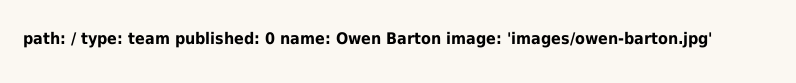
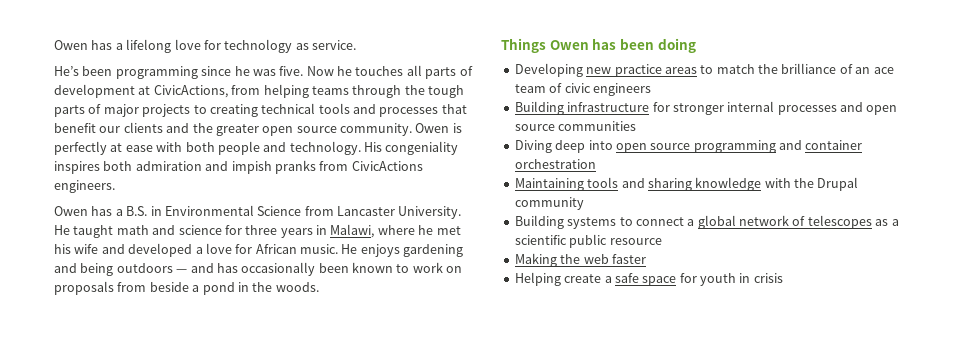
- path: / type: team published: 0 name: Owen Barton image: 'images/owen-barton.jpg'
+ Owen has a lifelong love for technology as service.
+ He’s been programming since he was five. Now he touches all parts of development at CivicActions, from helping teams through the tough parts of major projects to creating technical tools and processes that benefit our clients and the greater open source community. Owen is perfectly at ease with both people and technology. His congeniality inspires both admiration and impish pranks from CivicActions engineers.
+ Owen has a B.S. in Environmental Science from Lancaster University. He taught math and science for three years in Malawi, where he met his wife and developed a love for African music. He enjoys gardening and being outdoors — and has occasionally been known to work on proposals from beside a pond in the woods.
+ Things Owen has been doing
+ Developing new practice areas to match the brilliance of an ace team of civic engineers
+ Building infrastructure for stronger internal processes and open source communities
+ Diving deep into open source programming and container orchestration
+ Maintaining tools and sharing knowledge with the Drupal community
+ Building systems to connect a global network of telescopes as a scientific public resource
+ Making the web faster
+ Helping create a safe space for youth in crisis

